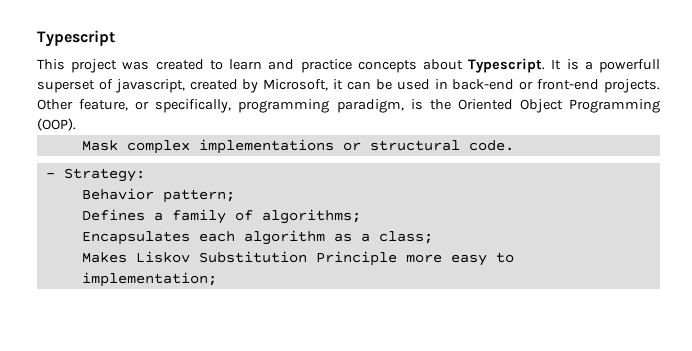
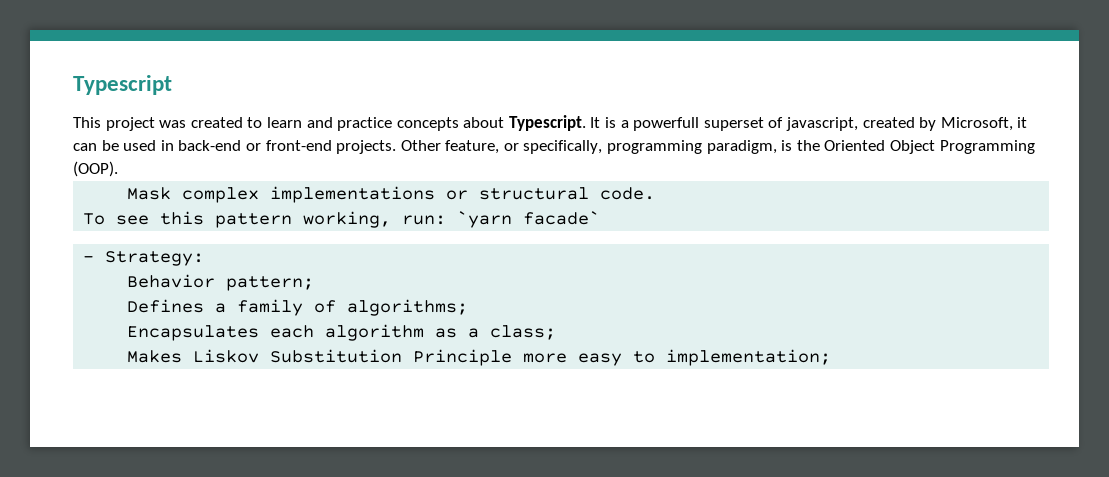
+ To see this pattern working, run: `yarn facade`

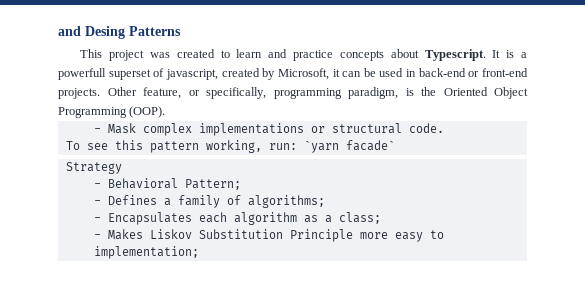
- Typescript
+ and Desing Patterns
- Mask complex implementations or structural code.
+ - Mask complex implementations or structural code.
- - Strategy:
- Behavior pattern;
- Defines a family of algorithms;
+ Strategy
+ - Behavioral Pattern;
+ - Defines a family of algorithms;
- Encapsulates each algorithm as a class;
+ - Encapsulates each algorithm as a class;
- Makes Liskov Substitution Principle more easy to implementation;
+ - Makes Liskov Substitution Principle more easy to implementation;

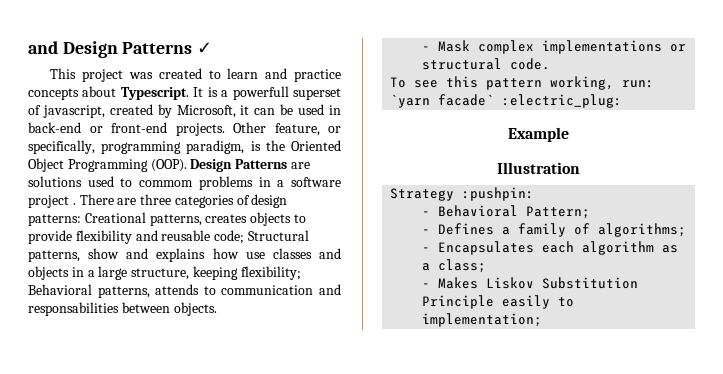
- and Desing Patterns
+ and Design Patterns ✓
+ Design Patterns are solutions used to commom problems in a software project . There are three categories of design patterns: Creational patterns, creates objects to provide flexibility and reusable code; Structural patterns, show and explains how use classes and objects in a large structure, keeping flexibility; Behavioral patterns, attends to communication and responsabilities between objects.
- To see this pattern working, run: `yarn facade`
+ To see this pattern working, run: `yarn facade` :electric_plug:
+ Example
+ Illustration
- Strategy
+ Strategy :pushpin:
- - Makes Liskov Substitution Principle more easy to implementation;
+ - Makes Liskov Substitution Principle easily to implementation;

